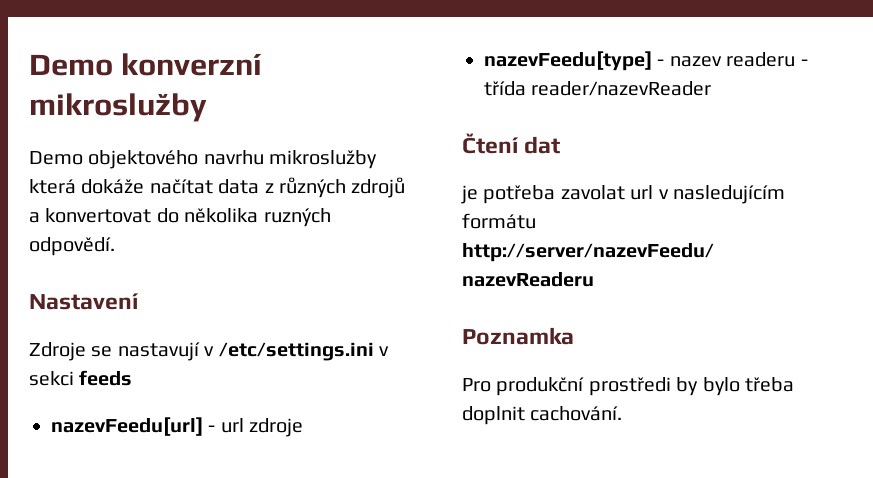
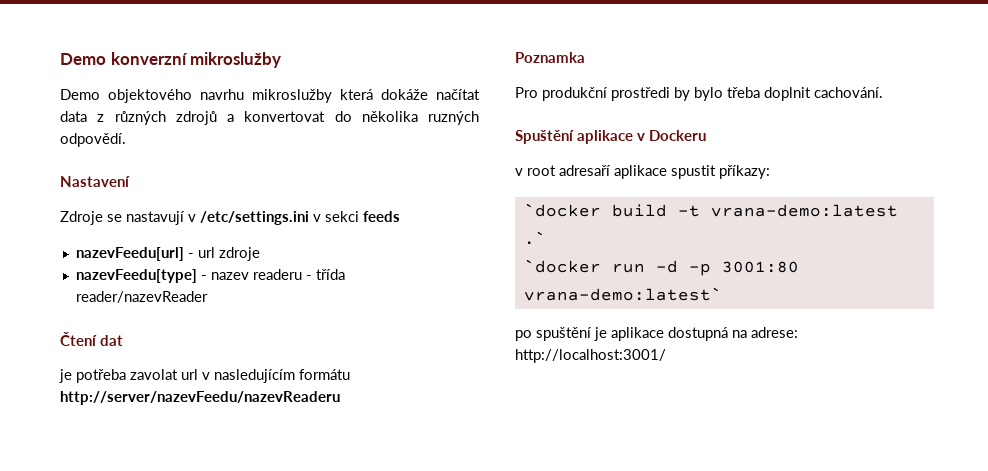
+ Spuštění aplikace v Dockeru
+ v root adresaří aplikace spustit příkazy:
+ `docker build -t vrana-demo:latest .`
+ `docker run -d -p 3001:80 vrana-demo:latest`
+ po spuštění je aplikace dostupná na adrese: http://localhost:3001/

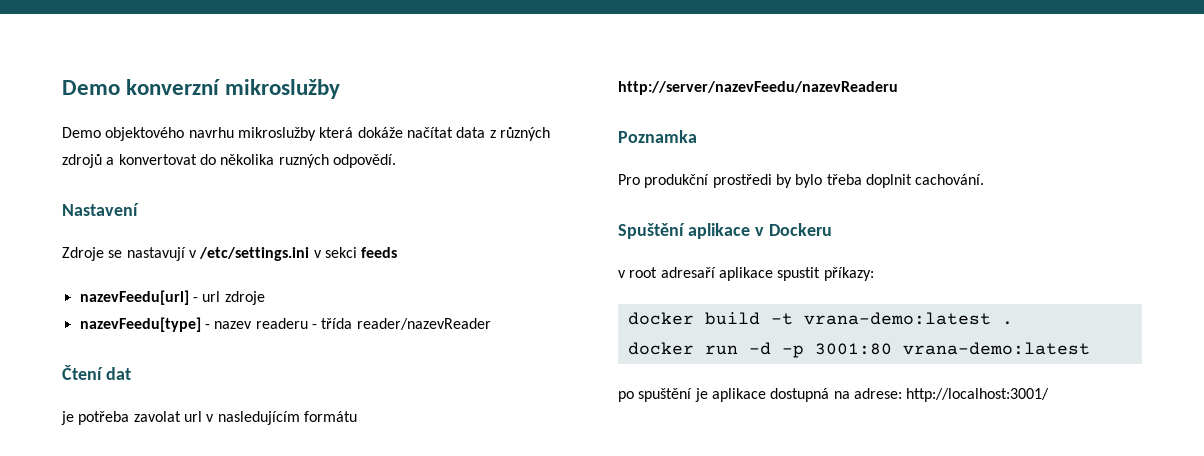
- `docker build -t vrana-demo:latest .`
- `docker run -d -p 3001:80 vrana-demo:latest`
+ docker build -t vrana-demo:latest .
+ docker run -d -p 3001:80 vrana-demo:latest

